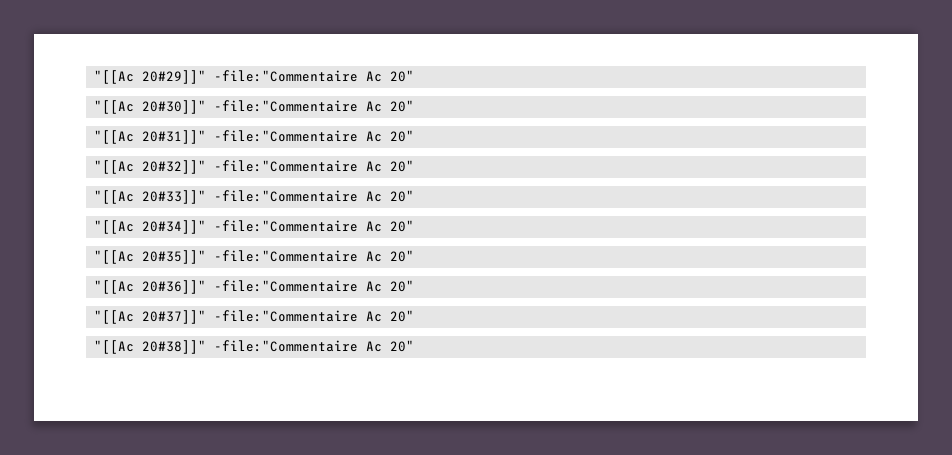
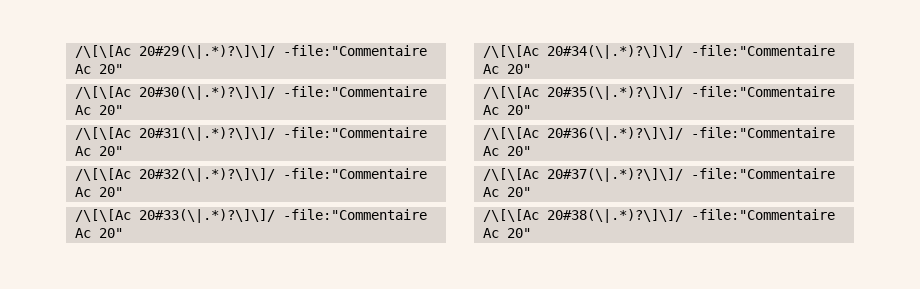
- "[[Ac 20#29]]" -file:"Commentaire Ac 20"
- "[[Ac 20#30]]" -file:"Commentaire Ac 20"
- "[[Ac 20#31]]" -file:"Commentaire Ac 20"
- "[[Ac 20#32]]" -file:"Commentaire Ac 20"
- "[[Ac 20#33]]" -file:"Commentaire Ac 20"
- "[[Ac 20#34]]" -file:"Commentaire Ac 20"
- "[[Ac 20#35]]" -file:"Commentaire Ac 20"
- "[[Ac 20#36]]" -file:"Commentaire Ac 20"
- "[[Ac 20#37]]" -file:"Commentaire Ac 20"
- "[[Ac 20#38]]" -file:"Commentaire Ac 20"
+ /\[\[Ac 20#29(\|.*)?\]\]/ -file:"Commentaire Ac 20"
+ /\[\[Ac 20#30(\|.*)?\]\]/ -file:"Commentaire Ac 20"
+ /\[\[Ac 20#31(\|.*)?\]\]/ -file:"Commentaire Ac 20"
+ /\[\[Ac 20#32(\|.*)?\]\]/ -file:"Commentaire Ac 20"
+ /\[\[Ac 20#33(\|.*)?\]\]/ -file:"Commentaire Ac 20"
+ /\[\[Ac 20#34(\|.*)?\]\]/ -file:"Commentaire Ac 20"
+ /\[\[Ac 20#35(\|.*)?\]\]/ -file:"Commentaire Ac 20"
+ /\[\[Ac 20#36(\|.*)?\]\]/ -file:"Commentaire Ac 20"
+ /\[\[Ac 20#37(\|.*)?\]\]/ -file:"Commentaire Ac 20"
+ /\[\[Ac 20#38(\|.*)?\]\]/ -file:"Commentaire Ac 20"

